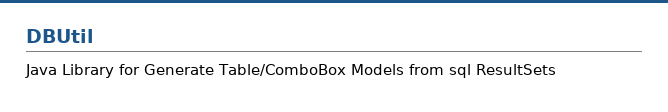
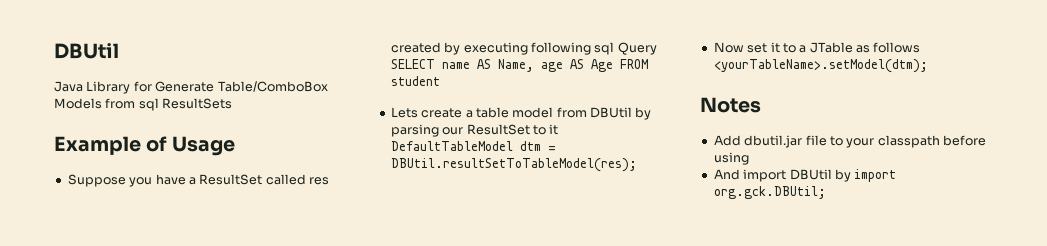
+ Example of Usage
+ Suppose you have a ResultSet called res created by executing following sql Query SELECT name AS Name, age AS Age FROM student
+ Lets create a table model from DBUtil by parsing our ResultSet to it DefaultTableModel dtm = DBUtil.resultSetToTableModel(res);
+ Now set it to a JTable as follows <yourTableName>.setModel(dtm);
+ Notes
+ Add dbutil.jar file to your classpath before using
+ And import DBUtil by import org.gck.DBUtil;

